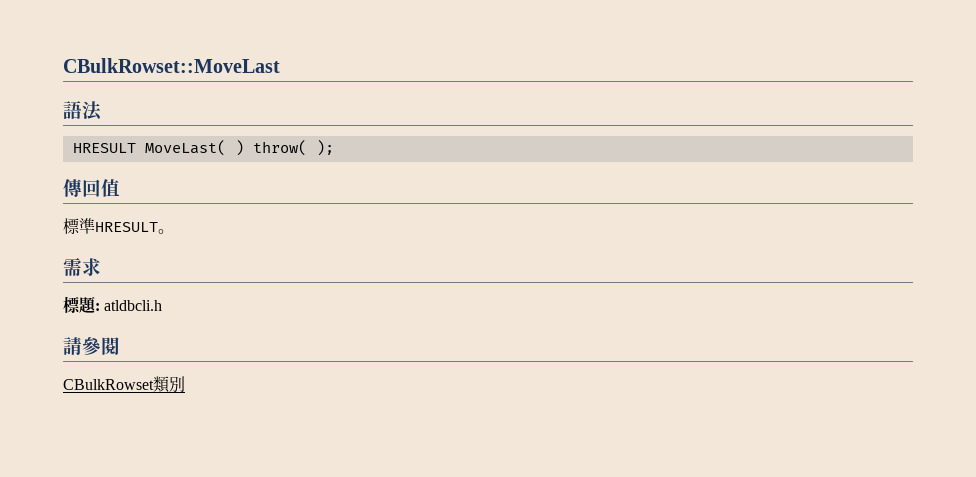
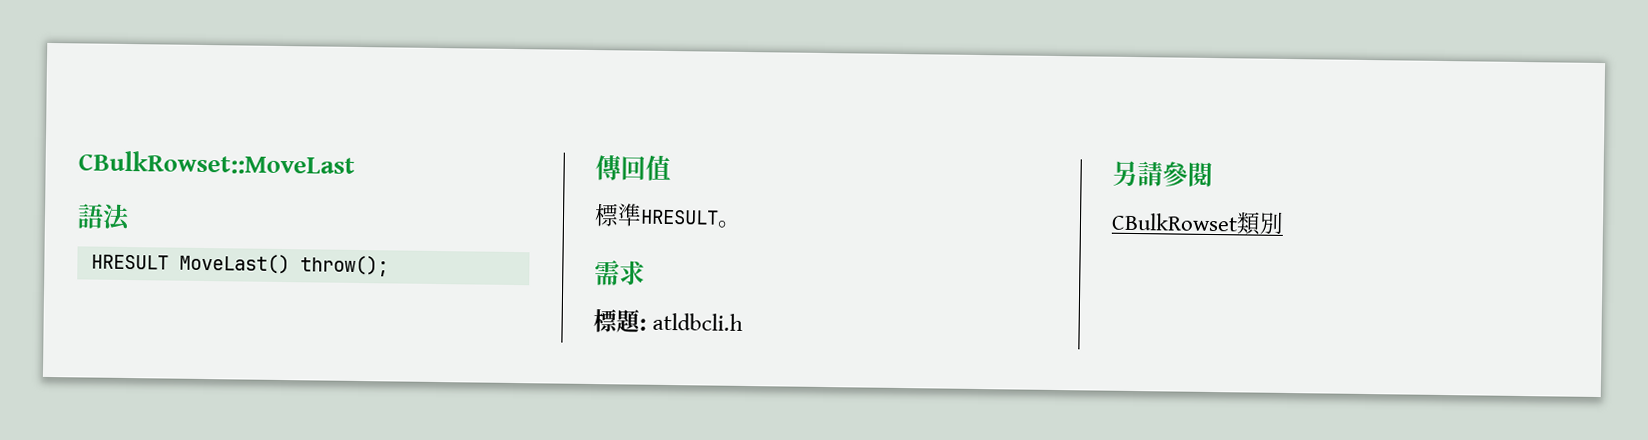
- HRESULT MoveLast( ) throw( );
+ HRESULT MoveLast() throw();
- 請參閱
+ 另請參閱

